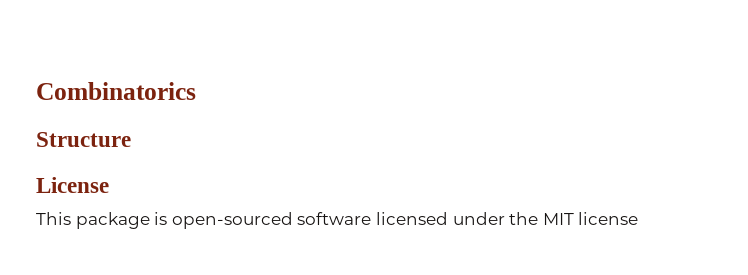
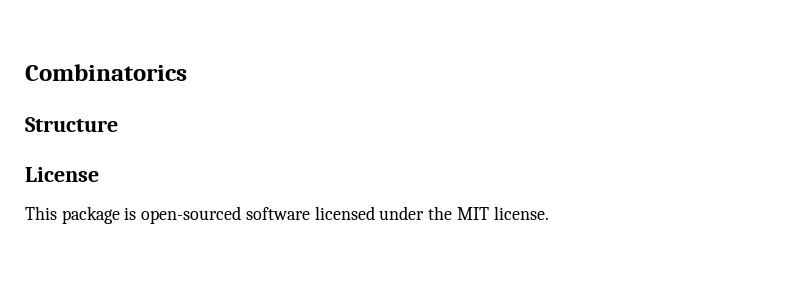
- This package is open-sourced software licensed under the MIT license
+ This package is open-sourced software licensed under the MIT license.

